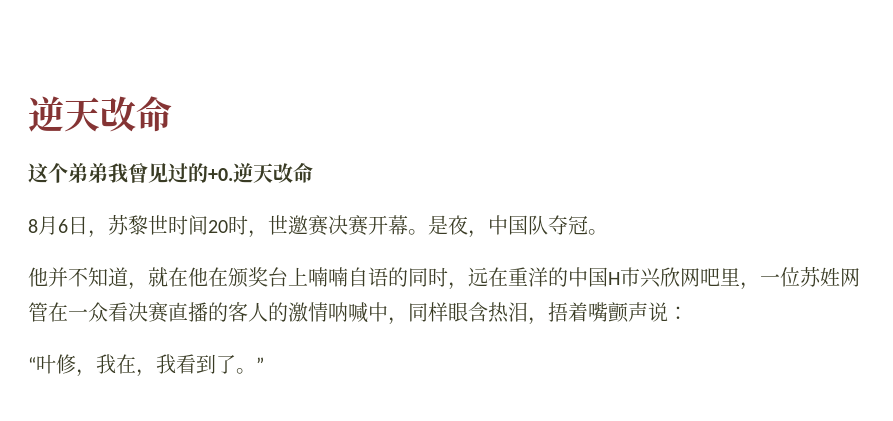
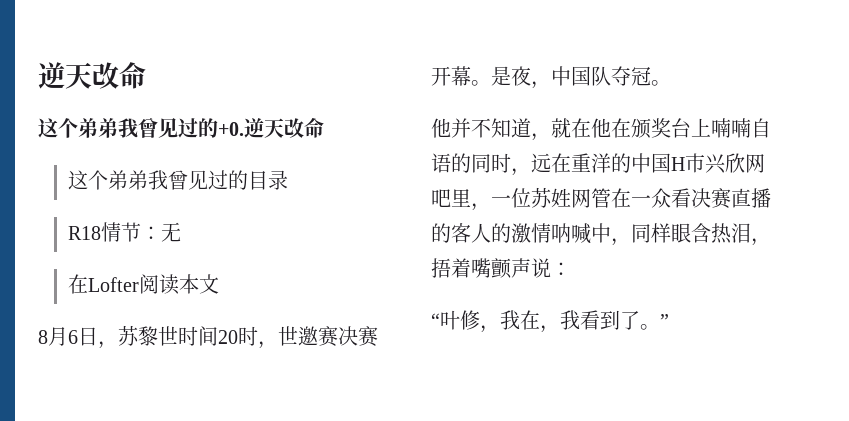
+ 这个弟弟我曾见过的目录
+ R18情节：无
+ 在Lofter阅读本文

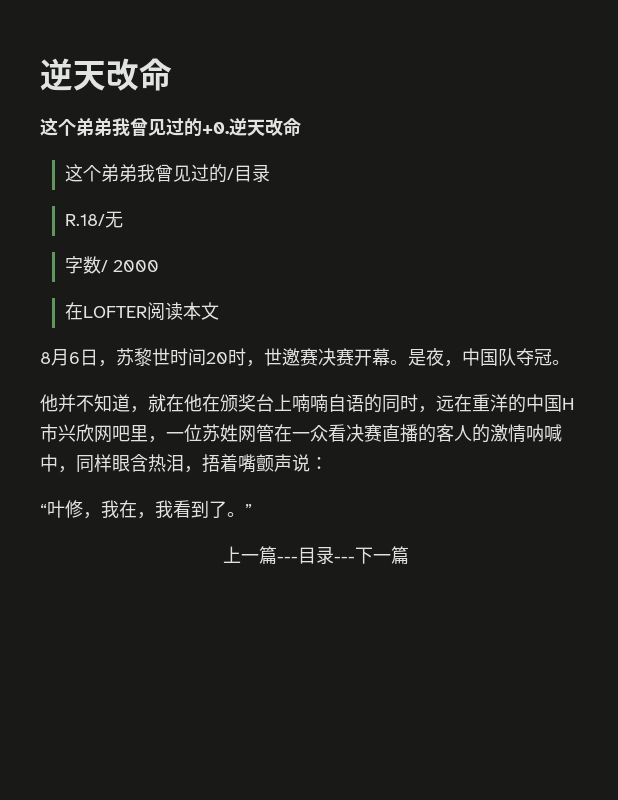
- 这个弟弟我曾见过的目录
+ 这个弟弟我曾见过的/目录
- R18情节：无
- 在Lofter阅读本文
+ R.18/无
+ 字数/ 2000
+ 在LOFTER阅读本文
+ 上一篇---目录---下一篇

